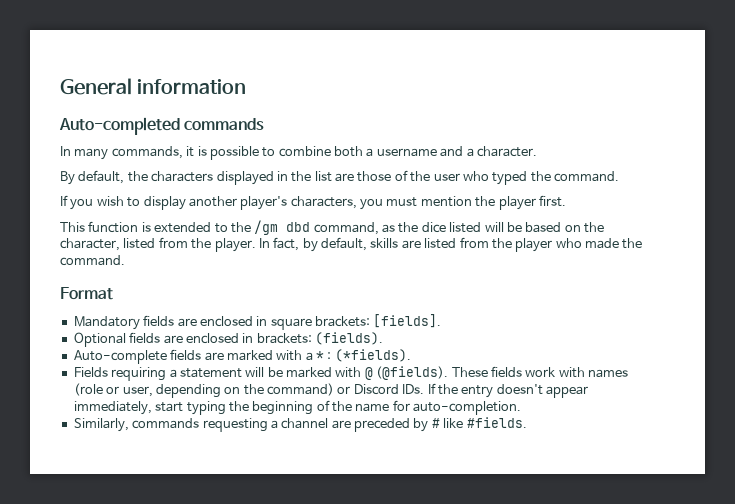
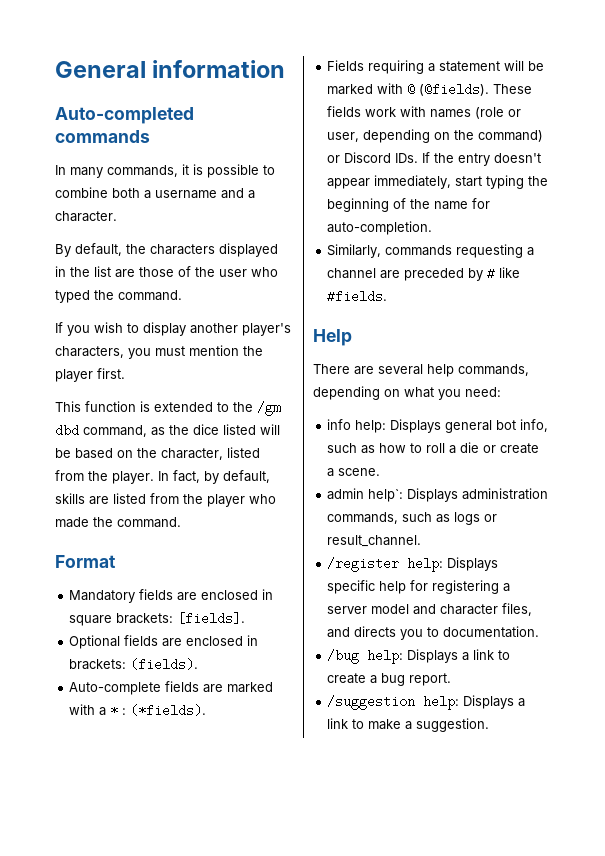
+ Help
+ There are several help commands, depending on what you need:
+ info help: Displays general bot info, such as how to roll a die or create a scene.
+ admin help`: Displays administration commands, such as logs or result_channel.
+ /register help: Displays specific help for registering a server model and character files, and directs you to documentation.
+ /bug help: Displays a link to create a bug report.
+ /suggestion help: Displays a link to make a suggestion.

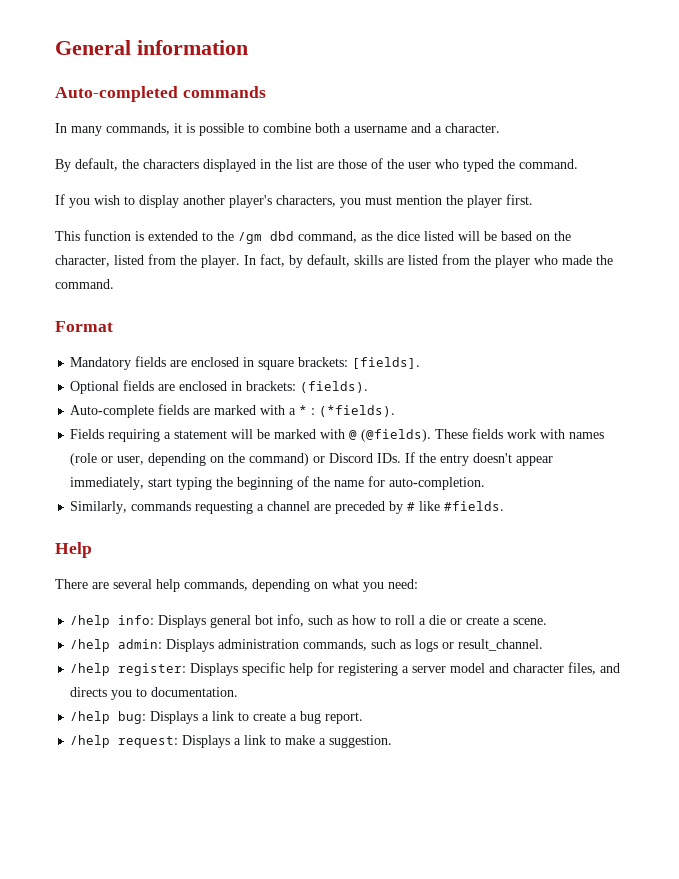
- info help: Displays general bot info, such as how to roll a die or create a scene.
+ /help info: Displays general bot info, such as how to roll a die or create a scene.
- admin help`: Displays administration commands, such as logs or result_channel.
+ /help admin: Displays administration commands, such as logs or result_channel.
- /register help: Displays specific help for registering a server model and character files, and directs you to documentation.
+ /help register: Displays specific help for registering a server model and character files, and directs you to documentation.
- /bug help: Displays a link to create a bug report.
+ /help bug: Displays a link to create a bug report.
- /suggestion help: Displays a link to make a suggestion.
+ /help request: Displays a link to make a suggestion.

